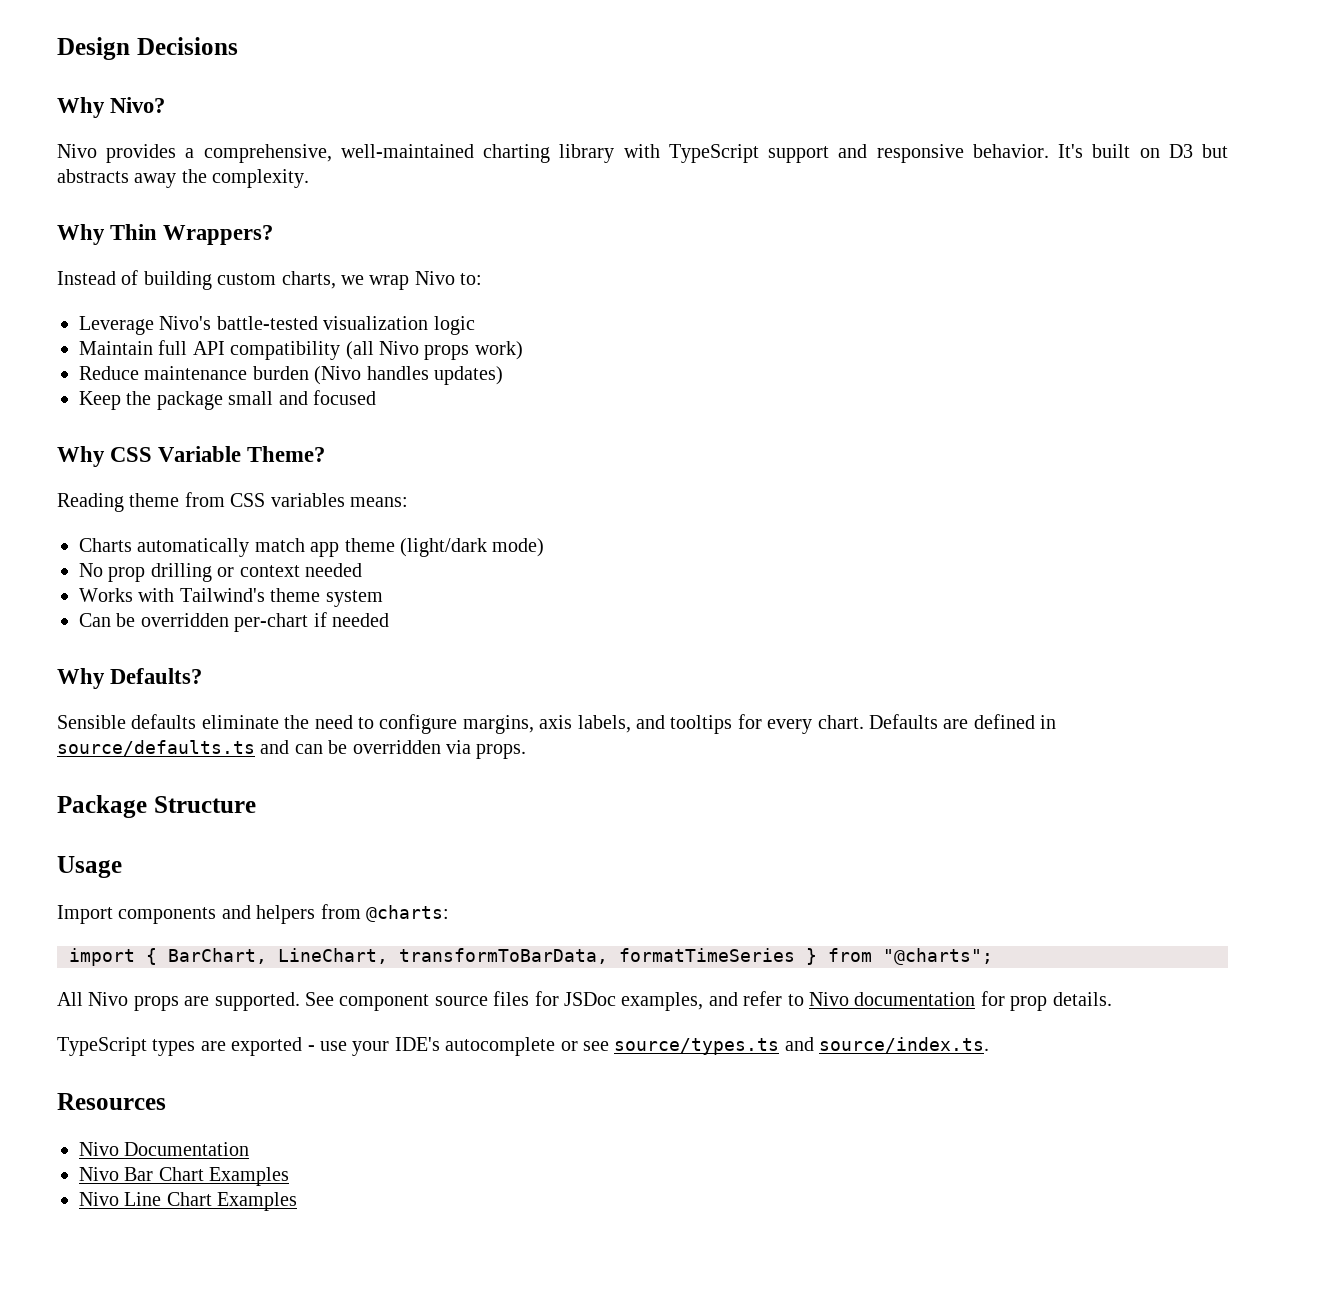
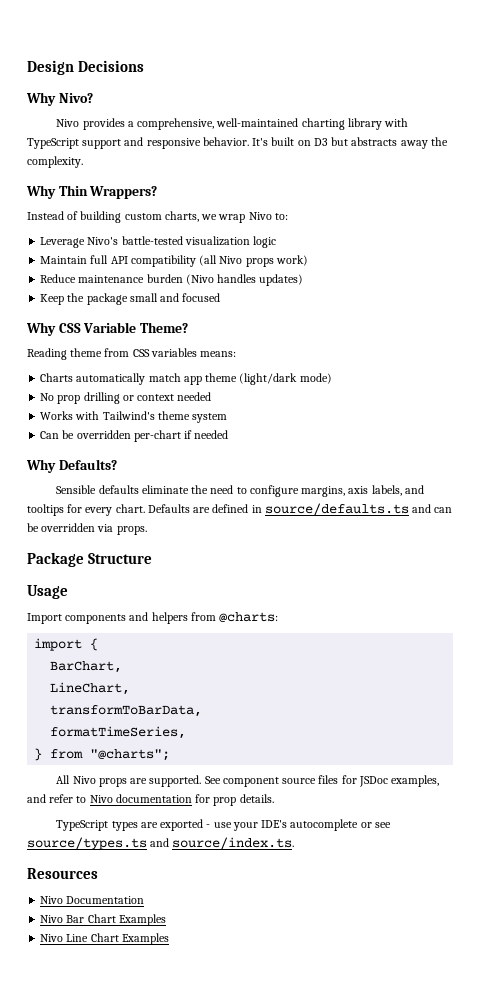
- import { BarChart, LineChart, transformToBarData, formatTimeSeries } from "@charts";
+ import {
+ BarChart,
+ LineChart,
+ transformToBarData,
+ formatTimeSeries,
+ } from "@charts";

